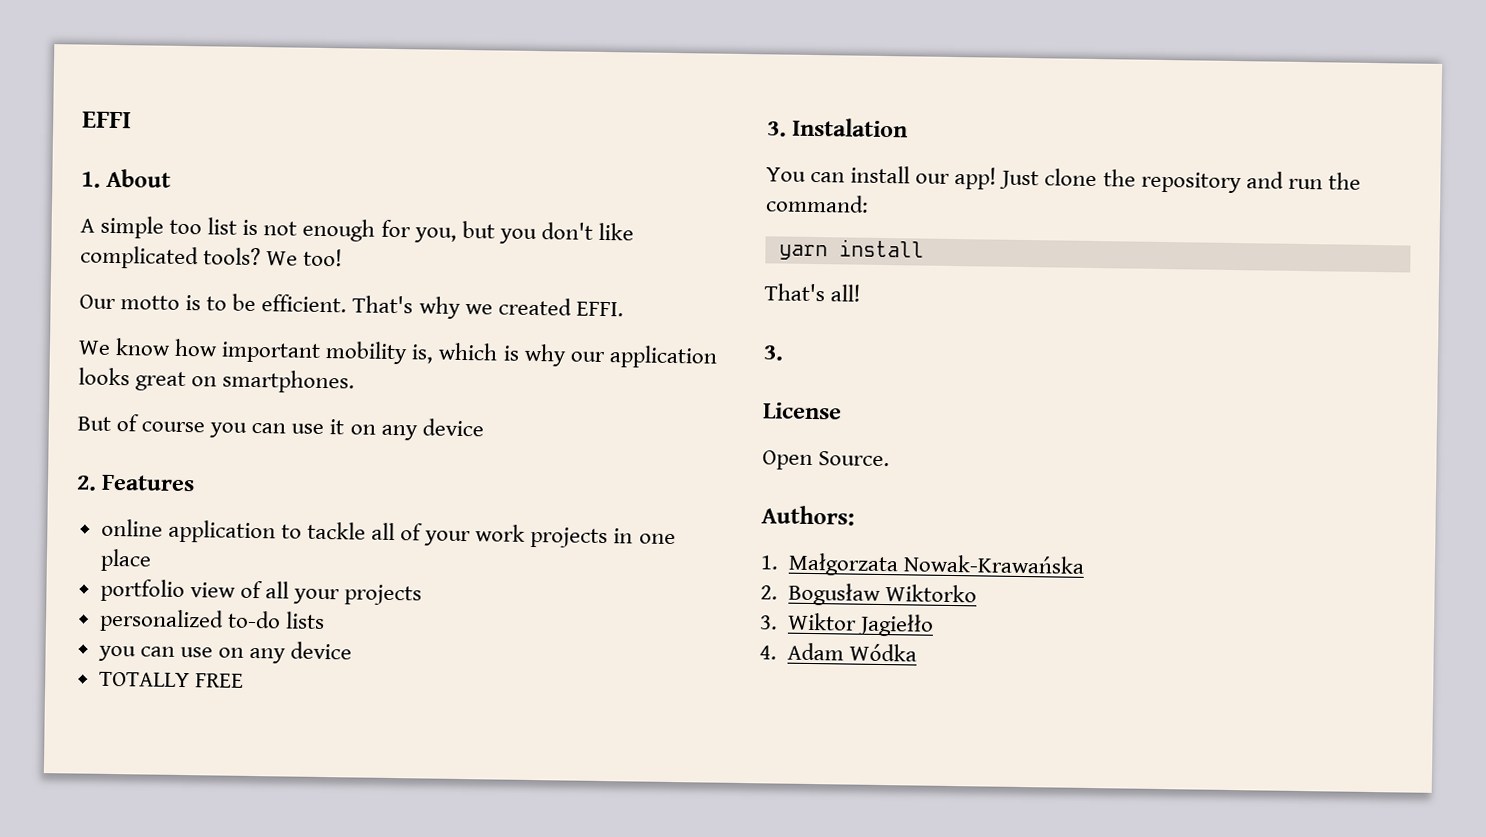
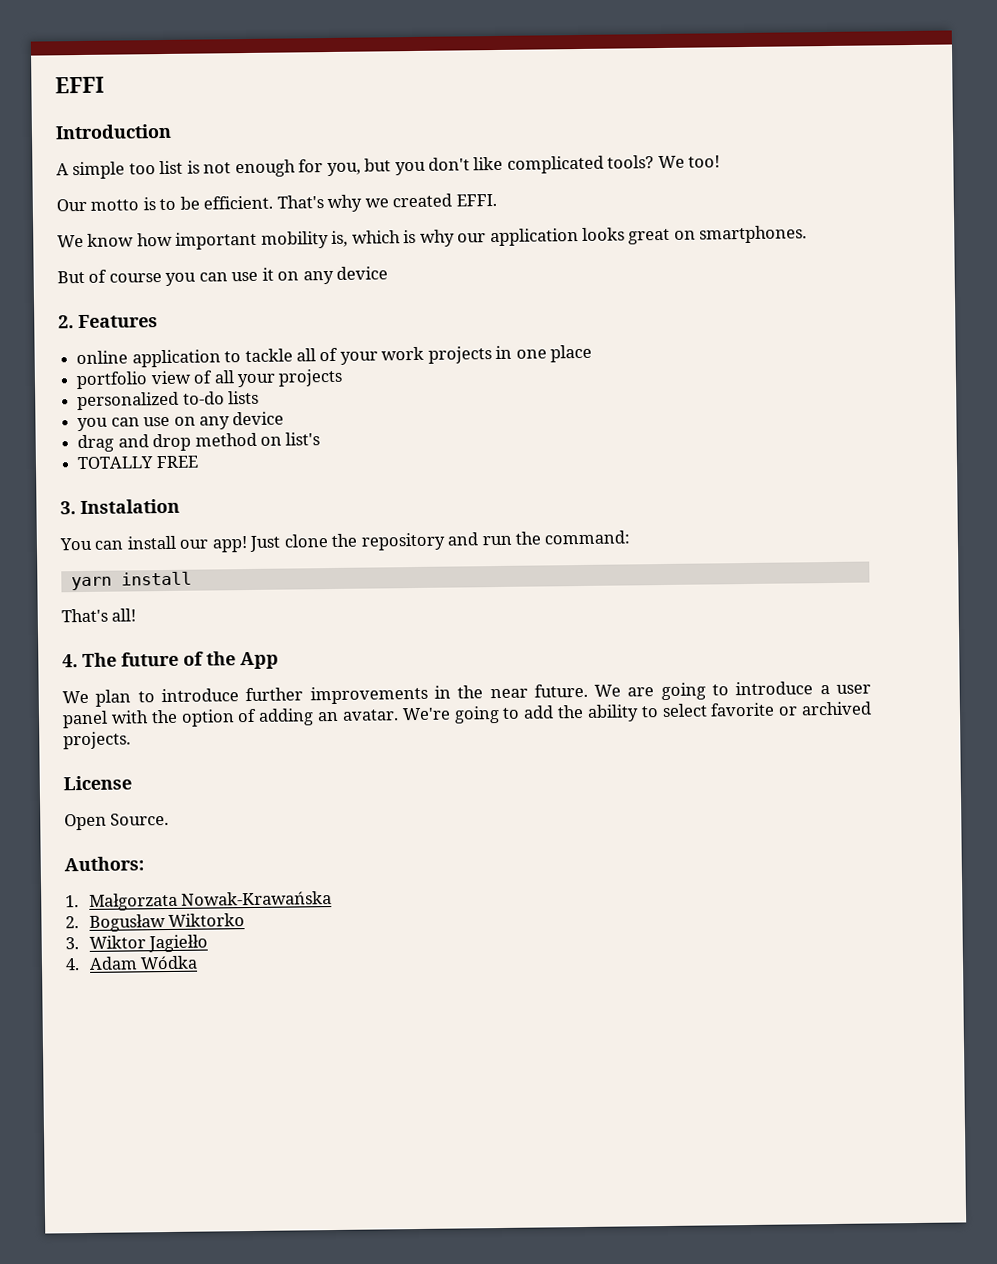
- 1. About
+ Introduction
+ drag and drop method on list's
  That's all!
- 3.
+ 4. The future of the App
+ We plan to introduce further improvements in the near future. We are going to introduce a user panel with the option of adding an avatar. We're going to add the ability to select favorite or archived projects.

